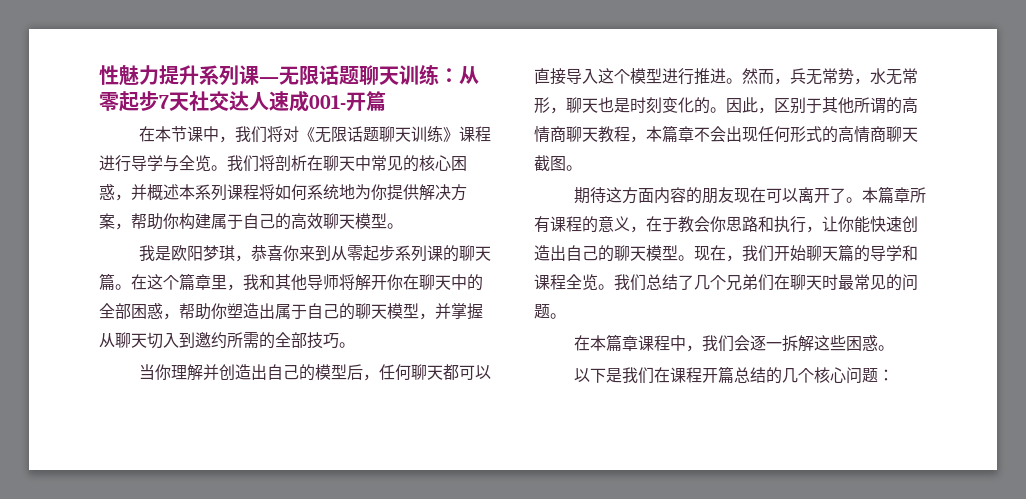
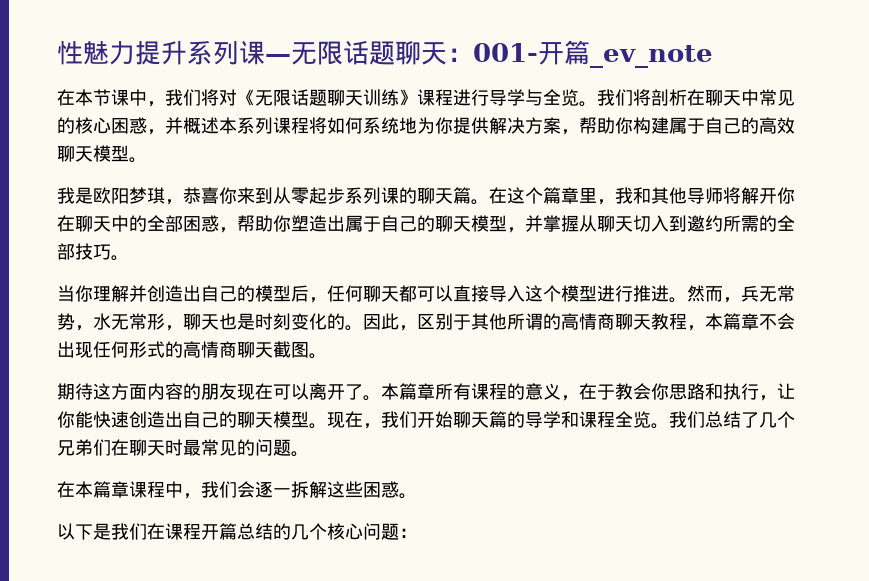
- 性魅力提升系列课—无限话题聊天训练：从零起步7天社交达人速成001-开篇
+ 性魅力提升系列课—无限话题聊天：001-开篇_ev_note

